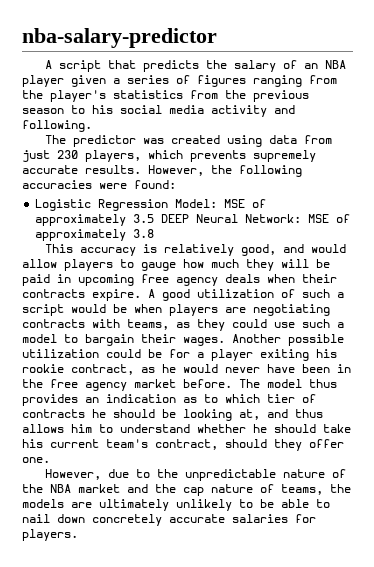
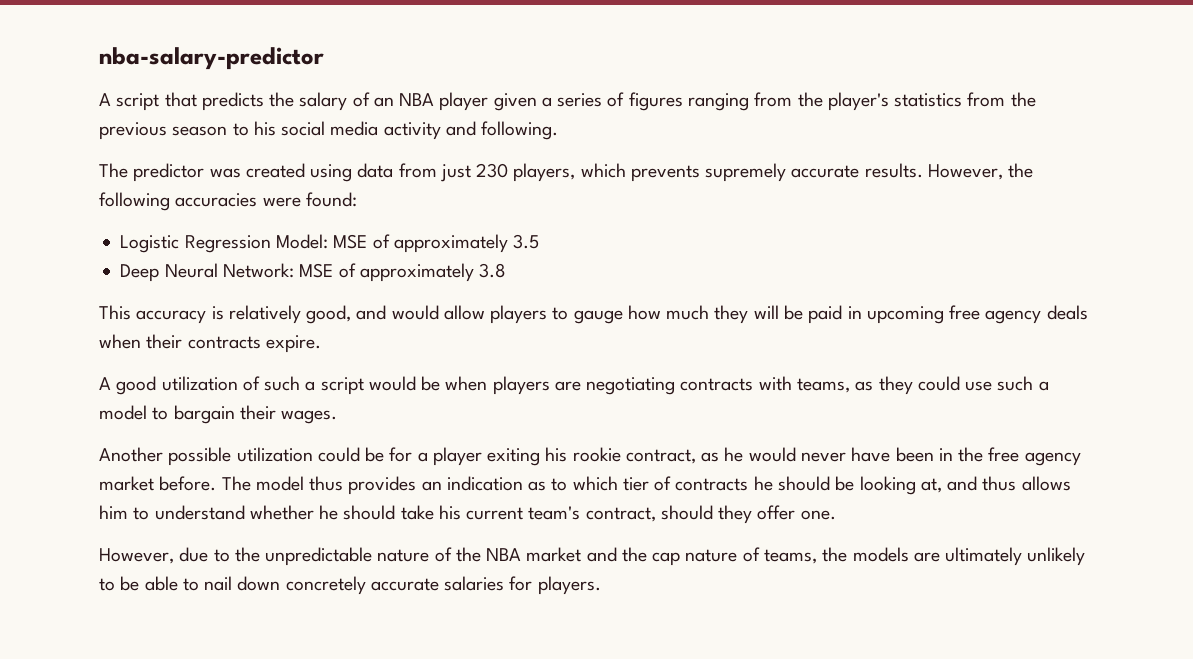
- Logistic Regression Model: MSE of approximately 3.5 DEEP Neural Network: MSE of approximately 3.8
+ Logistic Regression Model: MSE of approximately 3.5
+ Deep Neural Network: MSE of approximately 3.8
- This accuracy is relatively good, and would allow players to gauge how much they will be paid in upcoming free agency deals when their contracts expire. A good utilization of such a script would be when players are negotiating contracts with teams, as they could use such a model to bargain their wages. Another possible utilization could be for a player exiting his rookie contract, as he would never have been in the free agency market before.
+ This accuracy is relatively good, and would allow players to gauge how much they will be paid in upcoming free agency deals when their contracts expire.
+ A good utilization of such a script would be when players are negotiating contracts with teams, as they could use such a model to bargain their wages.
+ Another possible utilization could be for a player exiting his rookie contract, as he would never have been in the free agency market before.

